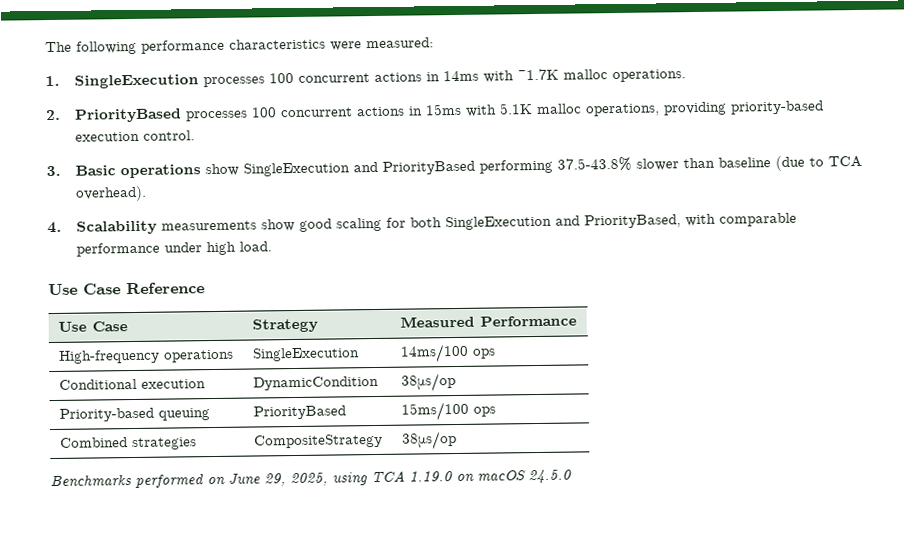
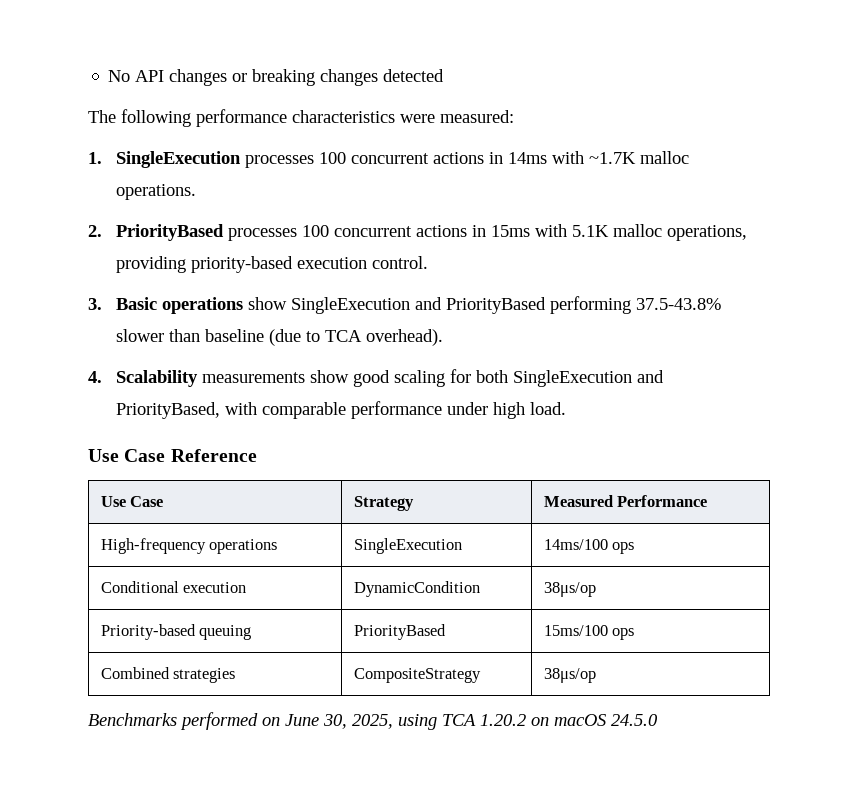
+ No API changes or breaking changes detected
- Benchmarks performed on June 29, 2025, using TCA 1.19.0 on macOS 24.5.0
+ Benchmarks performed on June 30, 2025, using TCA 1.20.2 on macOS 24.5.0

